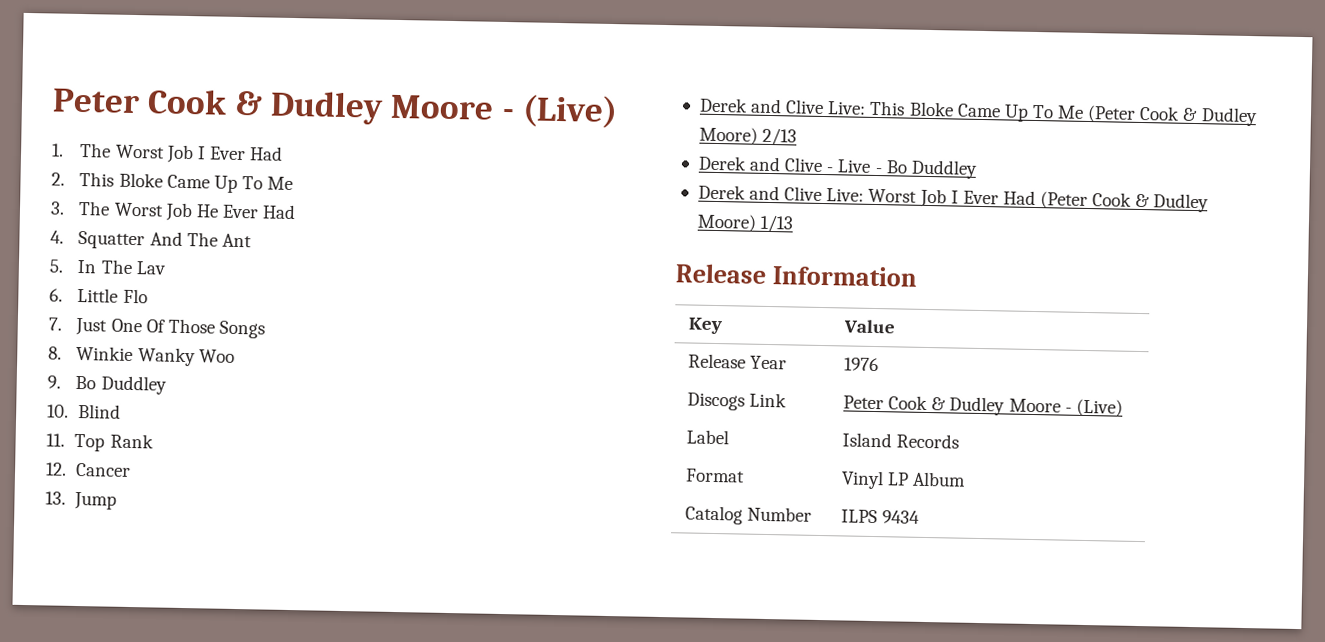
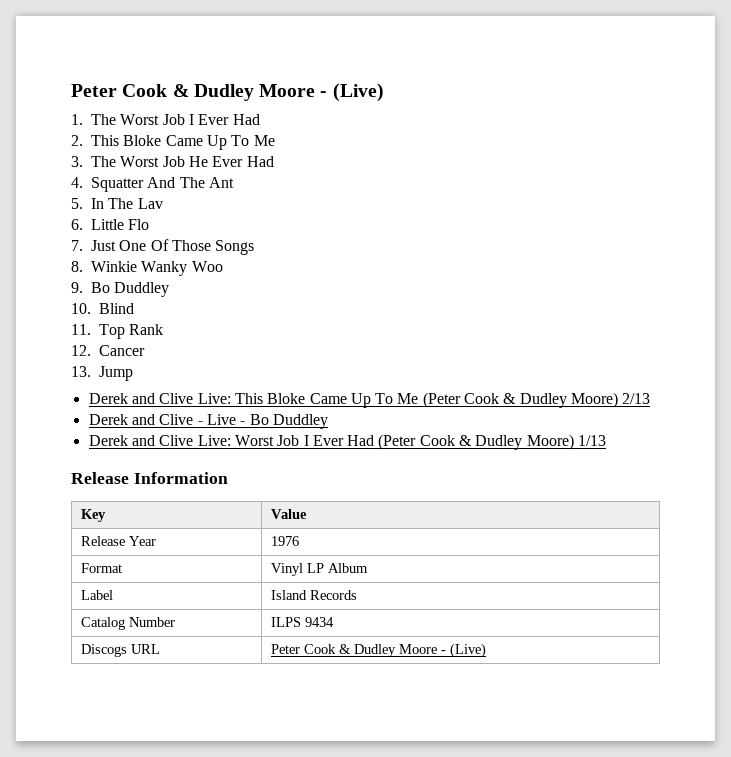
+ Format | Vinyl LP Album
+ Label | Island Records
+ Catalog Number | ILPS 9434
- Discogs Link | Peter Cook & Dudley Moore - (Live)
- Label | Island Records
- Format | Vinyl LP Album
- Catalog Number | ILPS 9434
+ Discogs URL | Peter Cook & Dudley Moore - (Live)

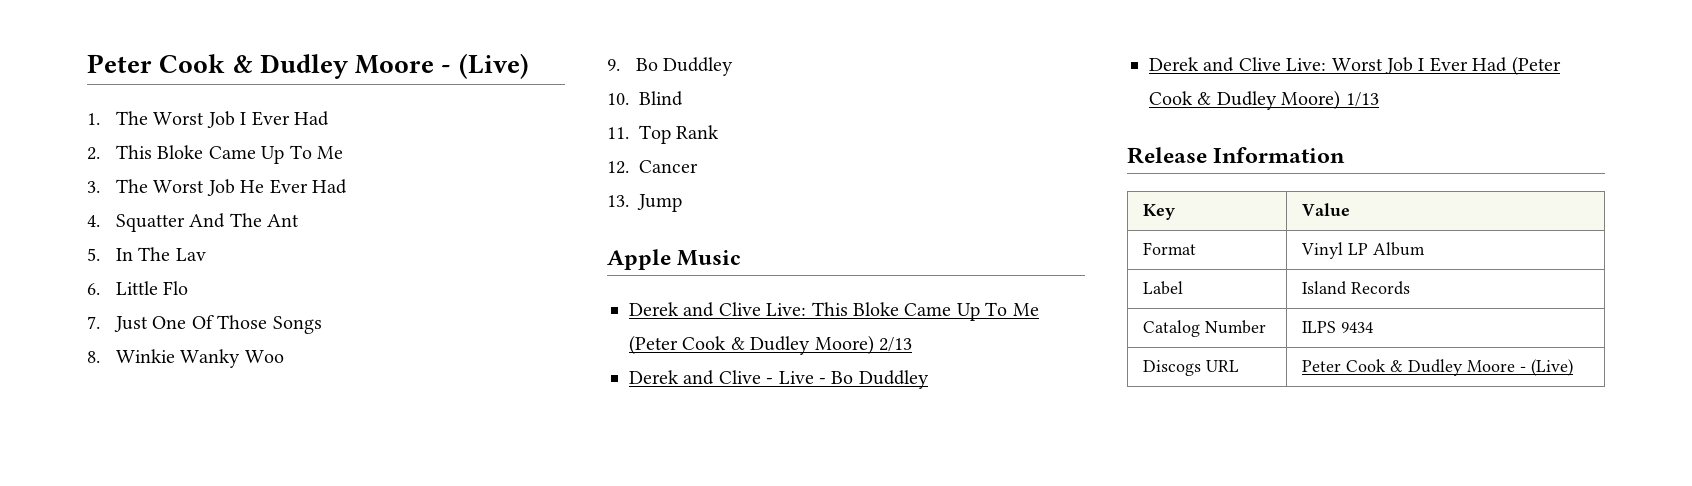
+ Apple Music
- Release Year | 1976

